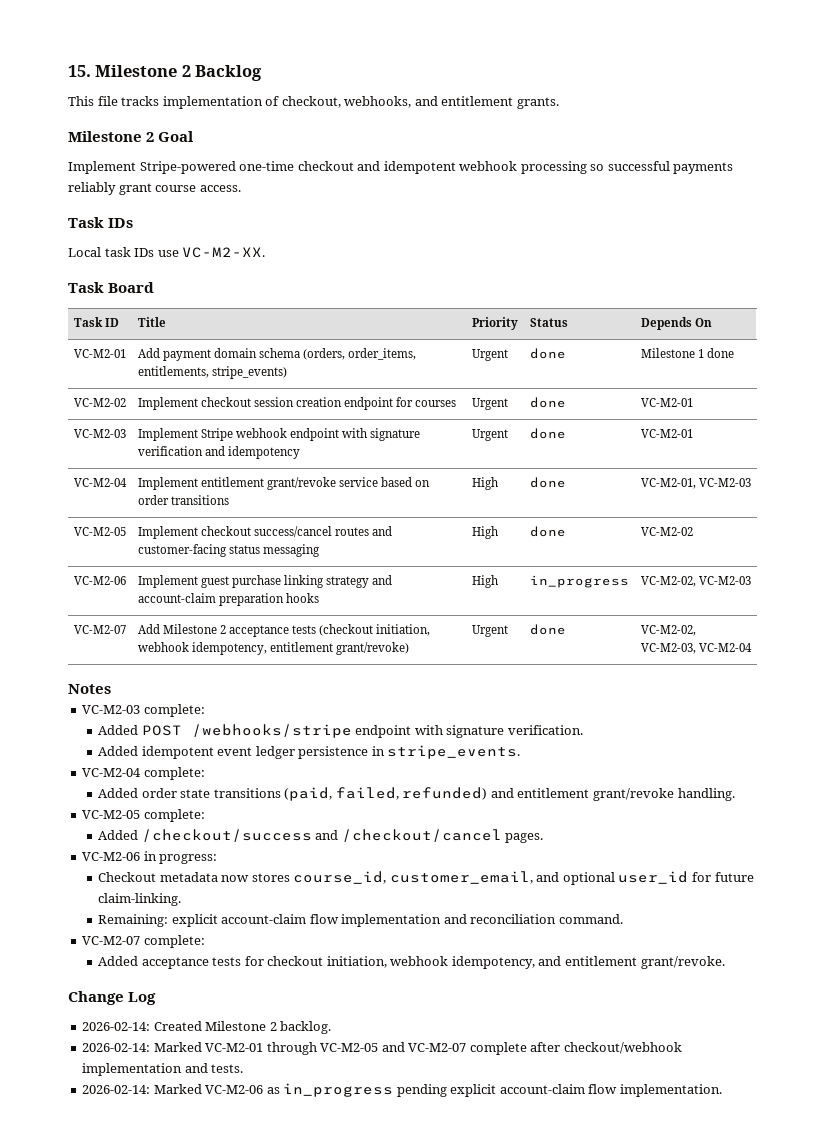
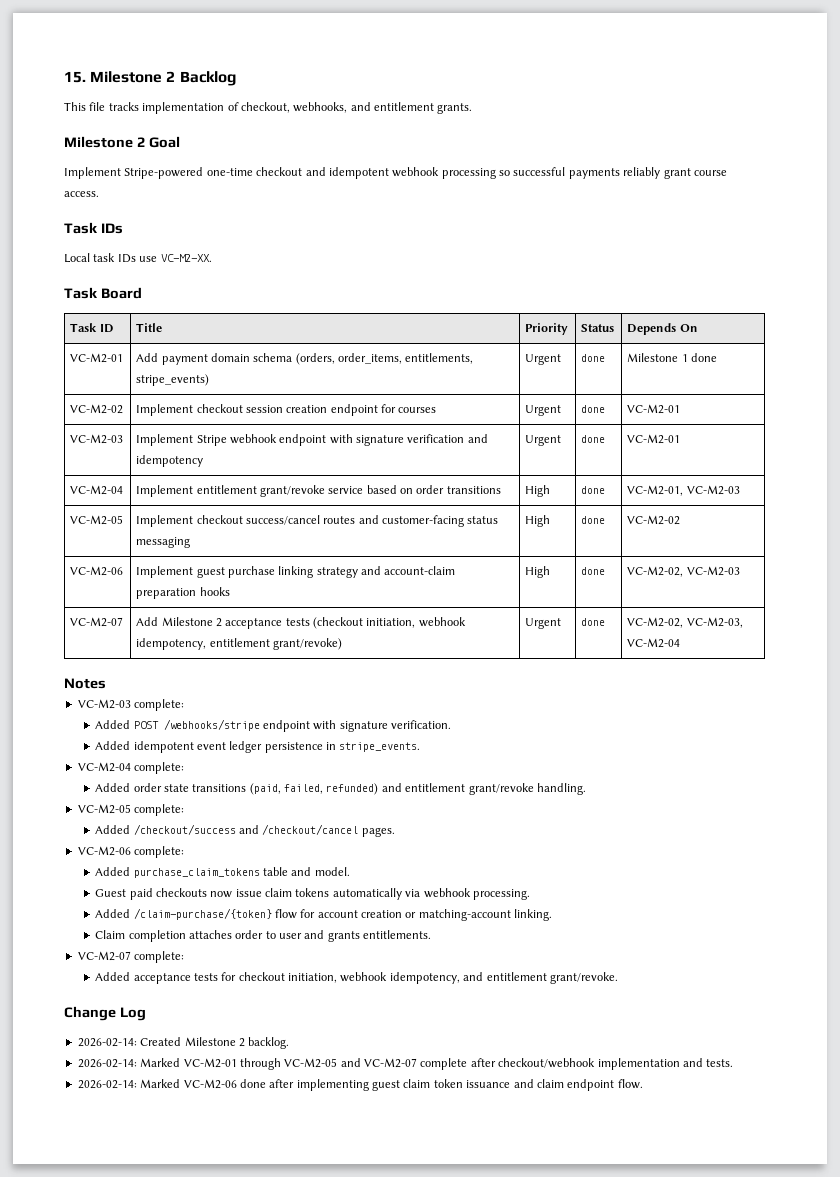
- VC-M2-06 | Implement guest purchase linking strategy and account-claim preparation hooks | High | in_progress | VC-M2-02, VC-M2-03
+ VC-M2-06 | Implement guest purchase linking strategy and account-claim preparation hooks | High | done | VC-M2-02, VC-M2-03
- VC-M2-06 in progress:
- Checkout metadata now stores course_id, customer_email, and optional user_id for future claim-linking.
- Remaining: explicit account-claim flow implementation and reconciliation command.
+ VC-M2-06 complete:
+ Added purchase_claim_tokens table and model.
+ Guest paid checkouts now issue claim tokens automatically via webhook processing.
+ Added /claim-purchase/{token} flow for account creation or matching-account linking.
+ Claim completion attaches order to user and grants entitlements.
- 2026-02-14: Marked VC-M2-06 as in_progress pending explicit account-claim flow implementation.
+ 2026-02-14: Marked VC-M2-06 done after implementing guest claim token issuance and claim endpoint flow.

